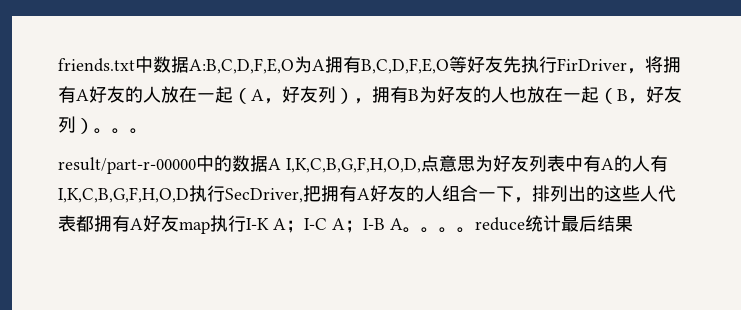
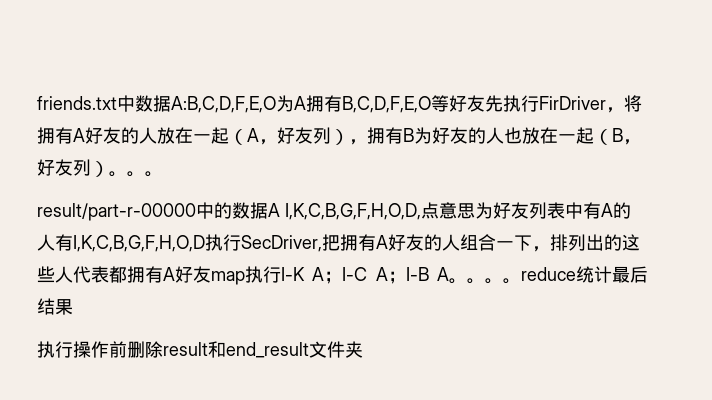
+ 执行操作前删除result和end_result文件夹

